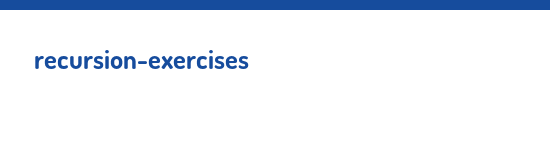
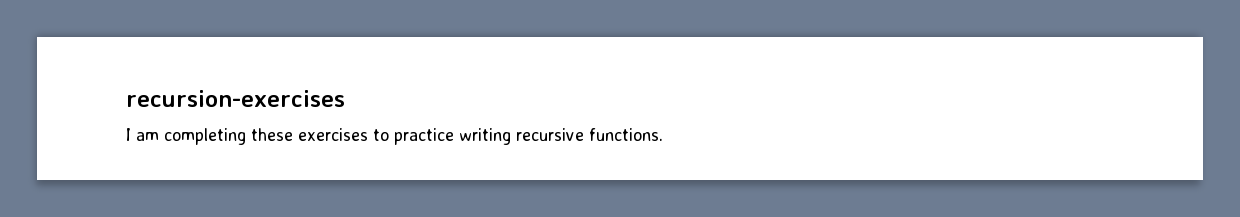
+ I am completing these exercises to practice writing recursive functions.

